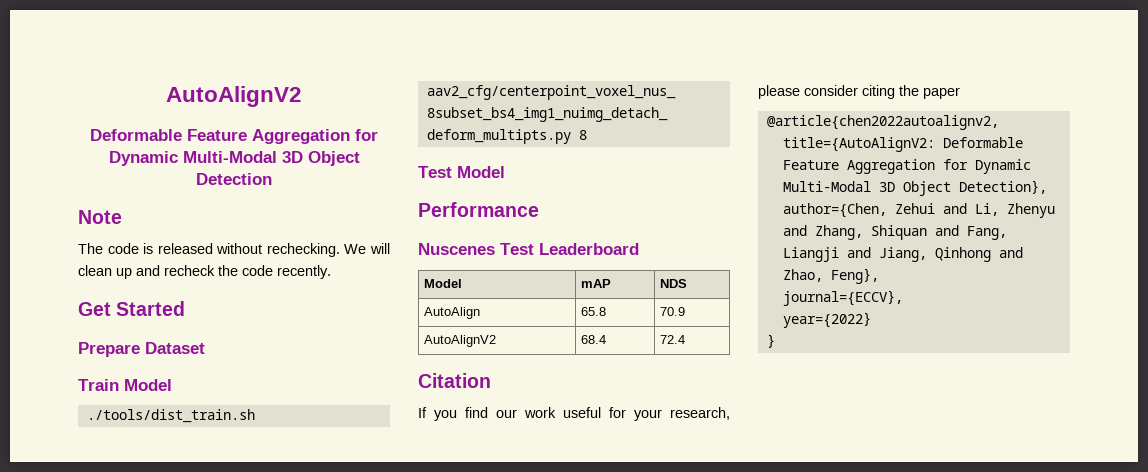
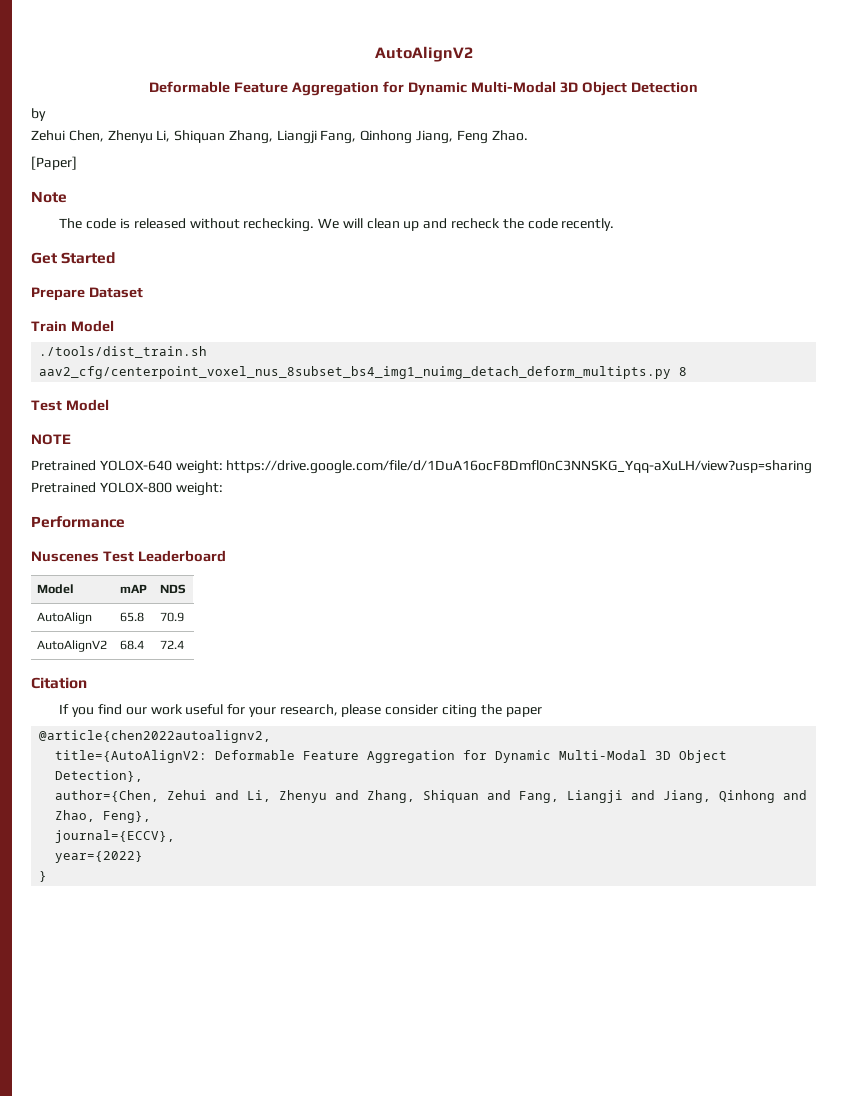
+ by
+ Zehui Chen, Zhenyu Li, Shiquan Zhang, Liangji Fang, Qinhong Jiang, Feng Zhao.
+ [Paper]
+ NOTE
+ Pretrained YOLOX-640 weight: https://drive.google.com/file/d/1DuA16ocF8Dmfl0nC3NNSKG_Yqq-aXuLH/view?usp=sharing Pretrained YOLOX-800 weight:

